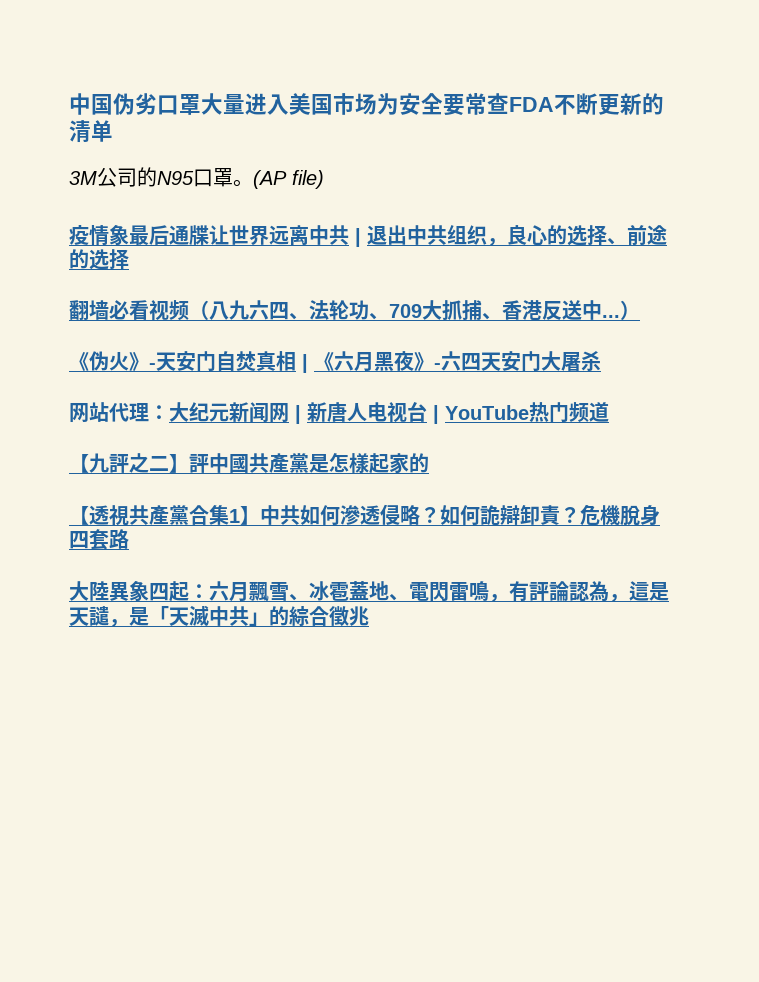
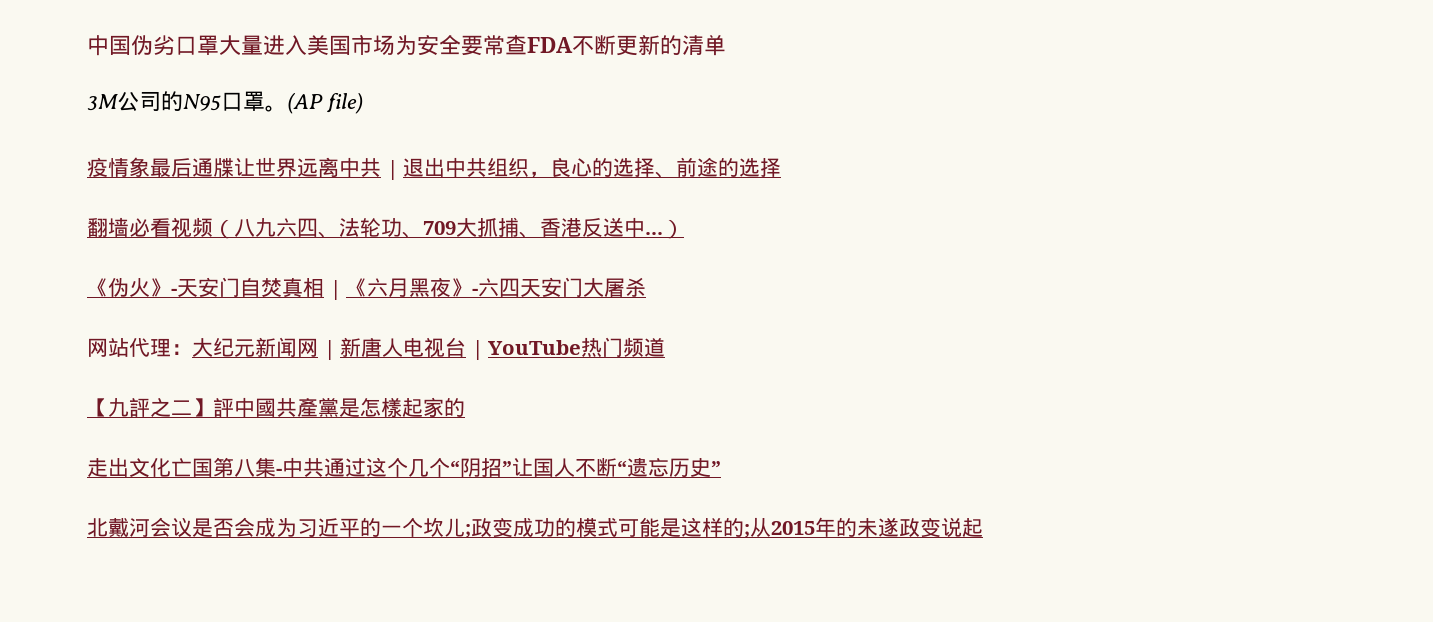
- 【透視共產黨合集1】中共如何滲透侵略？如何詭辯卸責？危機脫身四套路
- 大陸異象四起：六月飄雪、冰雹蓋地、電閃雷鳴，有評論認為，這是天譴，是「天滅中共」的綜合徵兆
+ 走出文化亡国第八集-中共通过这个几个“阴招”让国人不断“遗忘历史”
+ 北戴河会议是否会成为习近平的一个坎儿;政变成功的模式可能是这样的;从2015年的未遂政变说起

